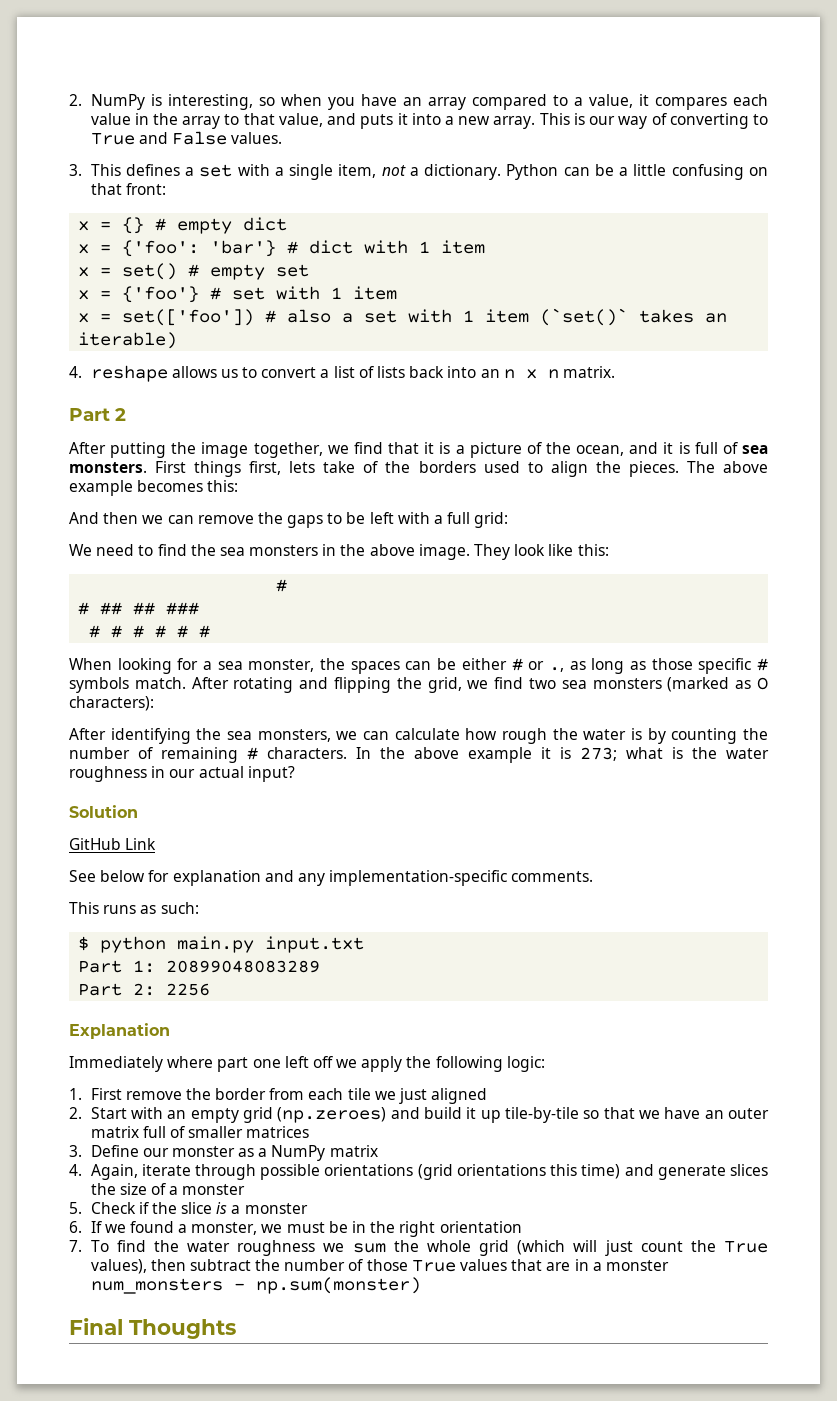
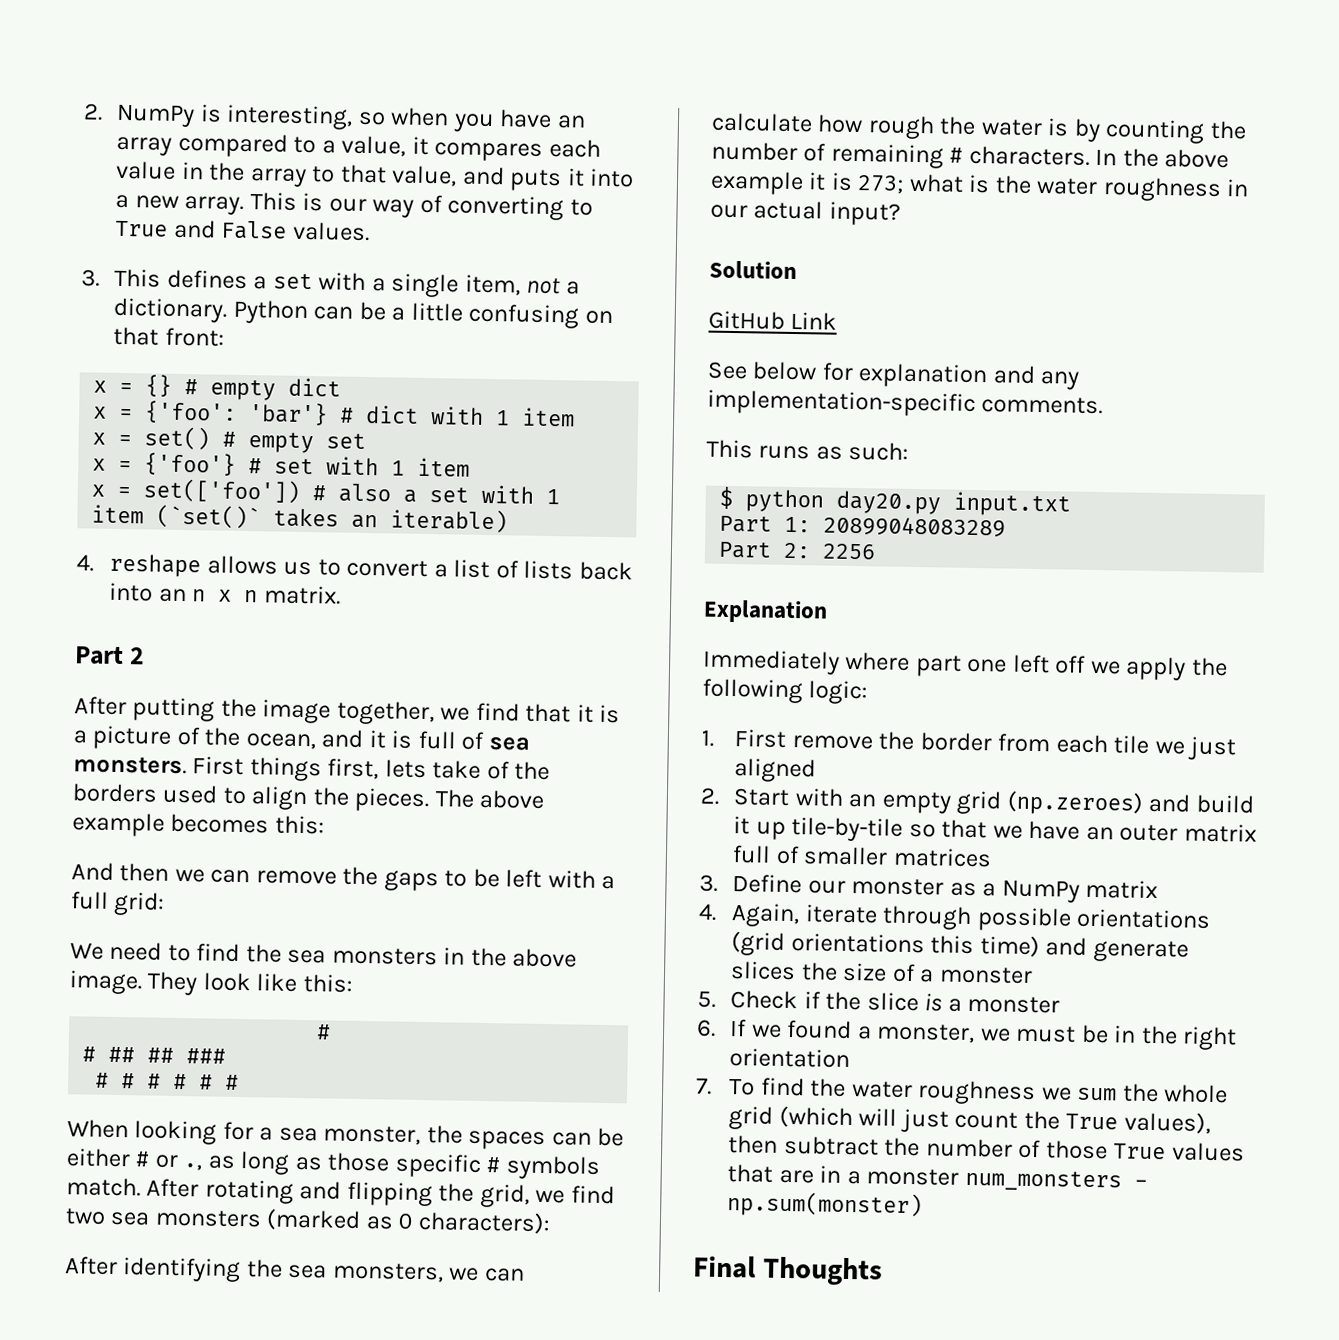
- $ python main.py input.txt
+ $ python day20.py input.txt

